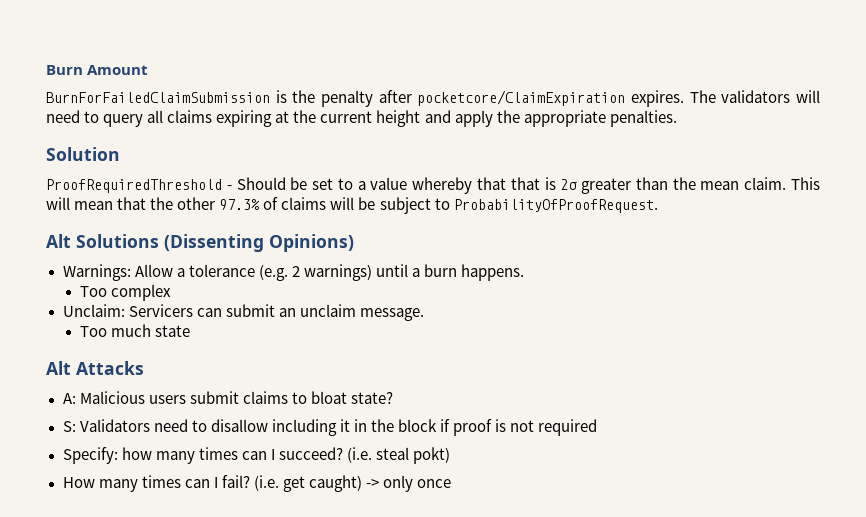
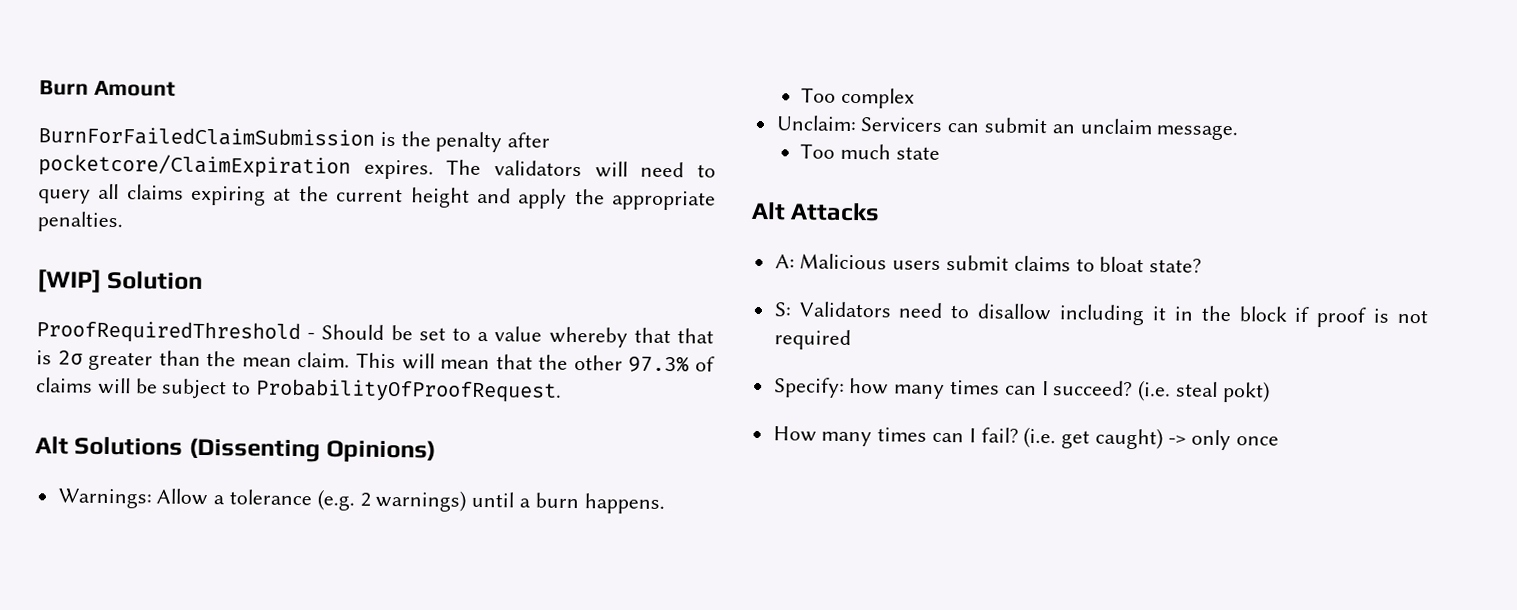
- Solution
+ [WIP] Solution

